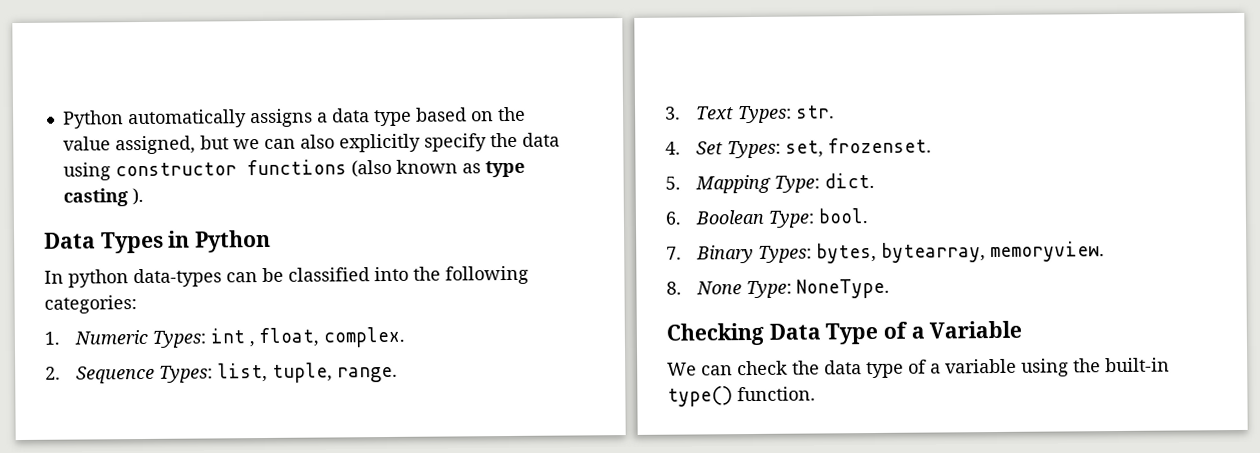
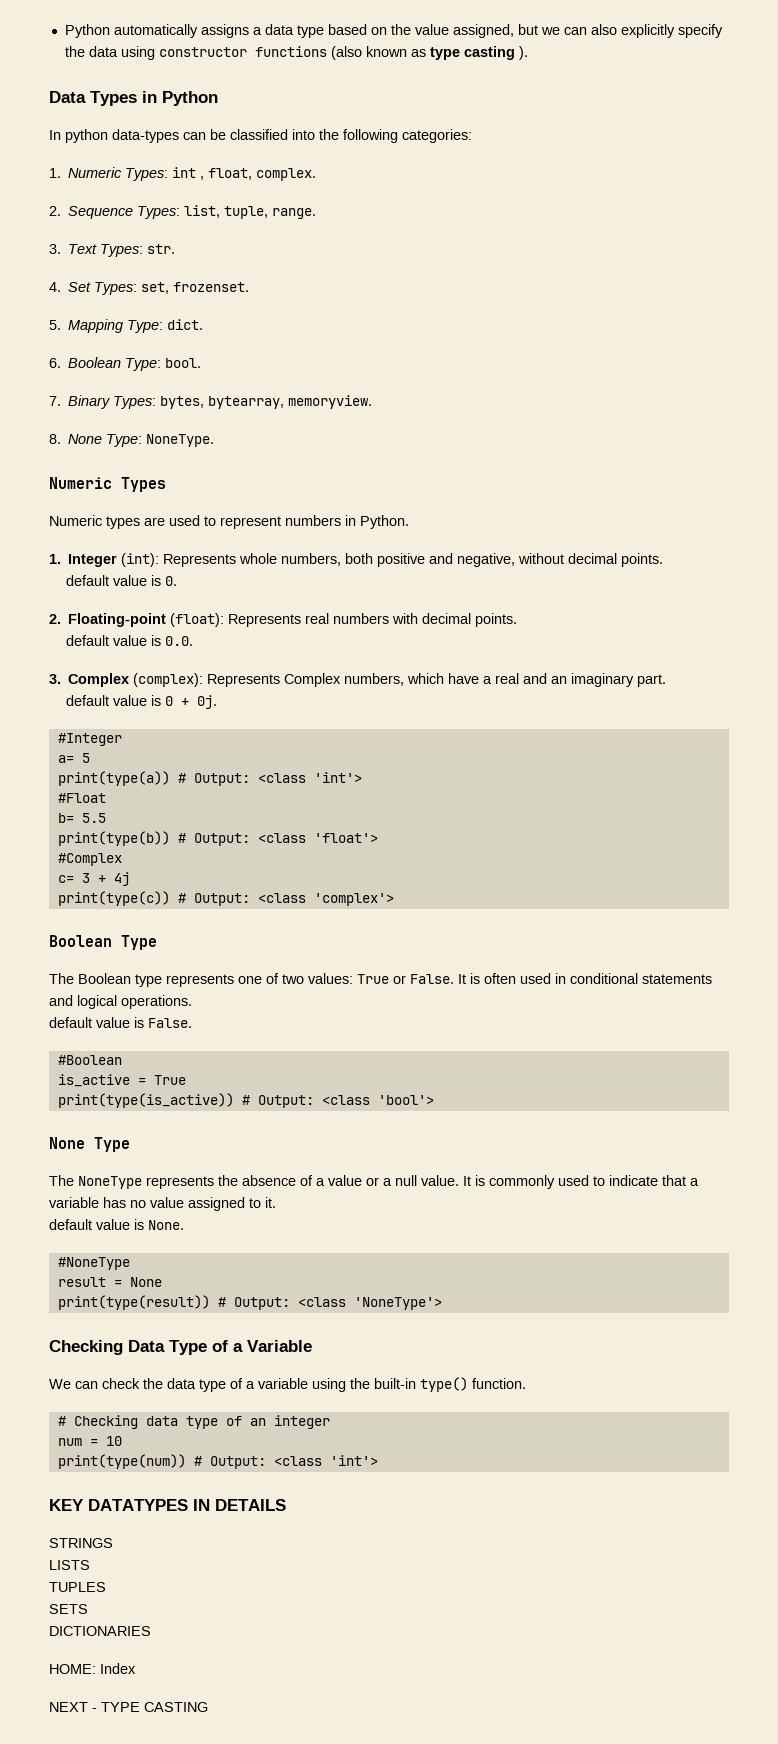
+ Numeric Types
+ Numeric types are used to represent numbers in Python.
+ 1. Integer (int): Represents whole numbers, both positive and negative, without decimal points.
+ default value is 0.
+ 2. Floating-point (float): Represents real numbers with decimal points.
+ default value is 0.0.
+ 3. Complex (complex): Represents Complex numbers, which have a real and an imaginary part.
+ default value is 0 + 0j.
+ #Integer
+ a= 5
+ print(type(a)) # Output: <class 'int'>
+ #Float
+ b= 5.5
+ print(type(b)) # Output: <class 'float'>
+ #Complex
+ c= 3 + 4j
+ print(type(c)) # Output: <class 'complex'>
+ Boolean Type
+ The Boolean type represents one of two values: True or False. It is often used in conditional statements and logical operations.
+ default value is False.
+ #Boolean
+ is_active = True
+ print(type(is_active)) # Output: <class 'bool'>
+ None Type
+ The NoneType represents the absence of a value or a null value. It is commonly used to indicate that a variable has no value assigned to it.
+ default value is None.
+ #NoneType
+ result = None
+ print(type(result)) # Output: <class 'NoneType'>
+ # Checking data type of an integer
+ num = 10
+ print(type(num)) # Output: <class 'int'>
+ KEY DATATYPES IN DETAILS
+ STRINGS
+ LISTS
+ TUPLES
+ SETS
+ DICTIONARIES
+ HOME: Index
+ NEXT - TYPE CASTING

